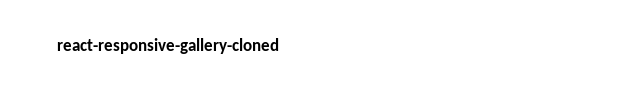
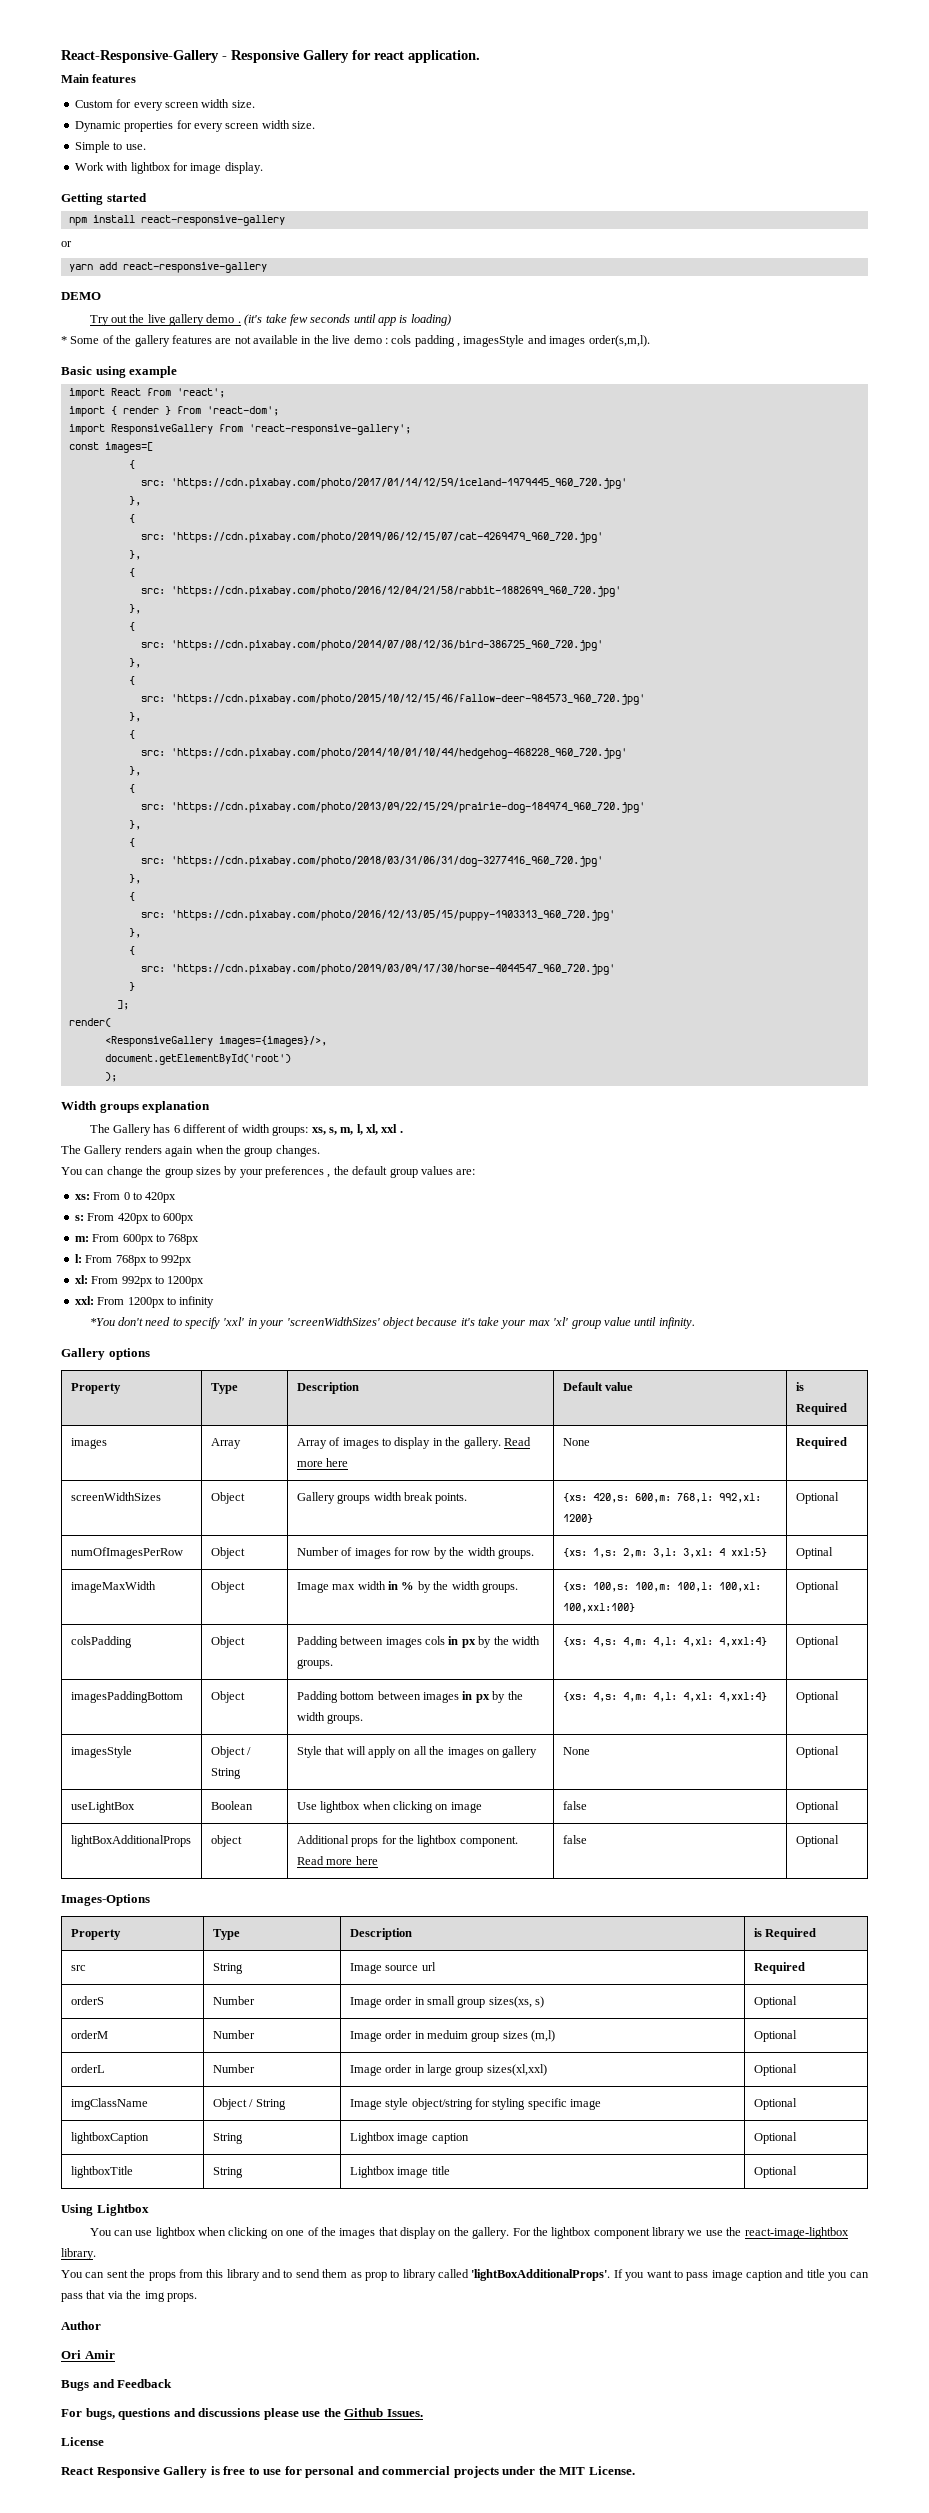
- react-responsive-gallery-cloned
+ React-Responsive-Gallery - Responsive Gallery for react application.
+ Main features
+ Custom for every screen width size.
+ Dynamic properties for every screen width size.
+ Simple to use.
+ Work with lightbox for image display.
+ Getting started
+ npm install react-responsive-gallery
+ or
+ yarn add react-responsive-gallery
+ DEMO
+ Try out the live gallery demo . (it's take few seconds until app is loading)
+ * Some of the gallery features are not available in the live demo : cols padding , imagesStyle and images order(s,m,l).
+ Basic using example
+ import React from 'react';
+ import { render } from 'react-dom';
+ import ResponsiveGallery from 'react-responsive-gallery';
+ const images=[
+ {
+ src: 'https://cdn.pixabay.com/photo/2017/01/14/12/59/iceland-1979445_960_720.jpg'
+ },
+ {
+ src: 'https://cdn.pixabay.com/photo/2019/06/12/15/07/cat-4269479_960_720.jpg'
+ },
+ {
+ src: 'https://cdn.pixabay.com/photo/2016/12/04/21/58/rabbit-1882699_960_720.jpg'
+ },
+ {
+ src: 'https://cdn.pixabay.com/photo/2014/07/08/12/36/bird-386725_960_720.jpg'
+ },
+ {
+ src: 'https://cdn.pixabay.com/photo/2015/10/12/15/46/fallow-deer-984573_960_720.jpg'
+ },
+ {
+ src: 'https://cdn.pixabay.com/photo/2014/10/01/10/44/hedgehog-468228_960_720.jpg'
+ },
+ {
+ src: 'https://cdn.pixabay.com/photo/2013/09/22/15/29/prairie-dog-184974_960_720.jpg'
+ },
+ {
+ src: 'https://cdn.pixabay.com/photo/2018/03/31/06/31/dog-3277416_960_720.jpg'
+ },
+ {
+ src: 'https://cdn.pixabay.com/photo/2016/12/13/05/15/puppy-1903313_960_720.jpg'
+ },
+ {
+ src: 'https://cdn.pixabay.com/photo/2019/03/09/17/30/horse-4044547_960_720.jpg'
+ }
+ ];
+ render(
+ <ResponsiveGallery images={images}/>,
+ document.getElementById('root')
+ );
+ Width groups explanation
+ The Gallery has 6 different of width groups: xs, s, m, l, xl, xxl .
+ The Gallery renders again when the group changes.
+ You can change the group sizes by your preferences , the default group values are:
+ xs: From 0 to 420px
+ s: From 420px to 600px
+ m: From 600px to 768px
+ l: From 768px to 992px
+ xl: From 992px to 1200px
+ xxl: From 1200px to infinity
+ *You don't need to specify 'xxl' in your 'screenWidthSizes' object because it's take your max 'xl' group value until infinity.
+ Gallery options
+ Property | Type | Description | Default value | is Required
+ images | Array | Array of images to display in the gallery. Read more here | None | Required
+ screenWidthSizes | Object | Gallery groups width break points. | {xs: 420,s: 600,m: 768,l: 992,xl: 1200} | Optional
+ numOfImagesPerRow | Object | Number of images for row by the width groups. | {xs: 1,s: 2,m: 3,l: 3,xl: 4 xxl:5} | Optinal
+ imageMaxWidth | Object | Image max width in % by the width groups. | {xs: 100,s: 100,m: 100,l: 100,xl: 100,xxl:100} | Optional
+ colsPadding | Object | Padding between images cols in px by the width groups. | {xs: 4,s: 4,m: 4,l: 4,xl: 4,xxl:4} | Optional
+ imagesPaddingBottom | Object | Padding bottom between images in px by the width groups. | {xs: 4,s: 4,m: 4,l: 4,xl: 4,xxl:4} | Optional
+ imagesStyle | Object / String | Style that will apply on all the images on gallery | None | Optional
+ useLightBox | Boolean | Use lightbox when clicking on image | false | Optional
+ lightBoxAdditionalProps | object | Additional props for the lightbox component. Read more here | false | Optional
+ Images-Options
+ Property | Type | Description | is Required
+ src | String | Image source url | Required
+ orderS | Number | Image order in small group sizes(xs, s) | Optional
+ orderM | Number | Image order in meduim group sizes (m,l) | Optional
+ orderL | Number | Image order in large group sizes(xl,xxl) | Optional
+ imgClassName | Object / String | Image style object/string for styling specific image | Optional
+ lightboxCaption | String | Lightbox image caption | Optional
+ lightboxTitle | String | Lightbox image title | Optional
+ Using Lightbox
+ You can use lightbox when clicking on one of the images that display on the gallery. For the lightbox component library we use the react-image-lightbox library.
+ You can sent the props from this library and to send them as prop to library called 'lightBoxAdditionalProps'. If you want to pass image caption and title you can pass that via the img props.
+ Author
+ Ori Amir
+ Bugs and Feedback
+ For bugs, questions and discussions please use the Github Issues.
+ License
+ React Responsive Gallery is free to use for personal and commercial projects under the MIT License.

